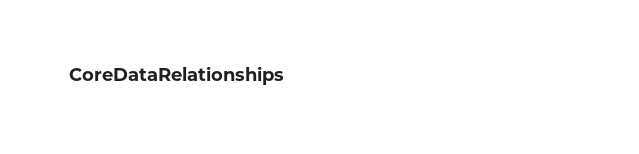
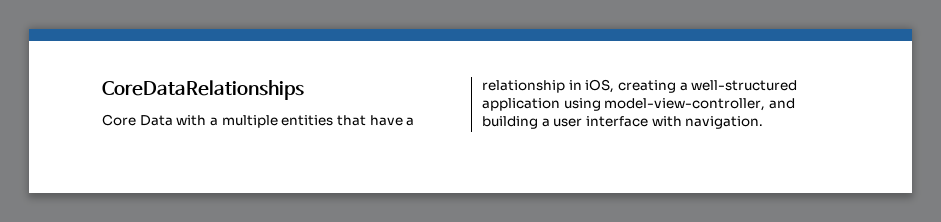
+ Core Data with a multiple entities that have a relationship in iOS, creating a well-structured application using model-view-controller, and building a user interface with navigation.

